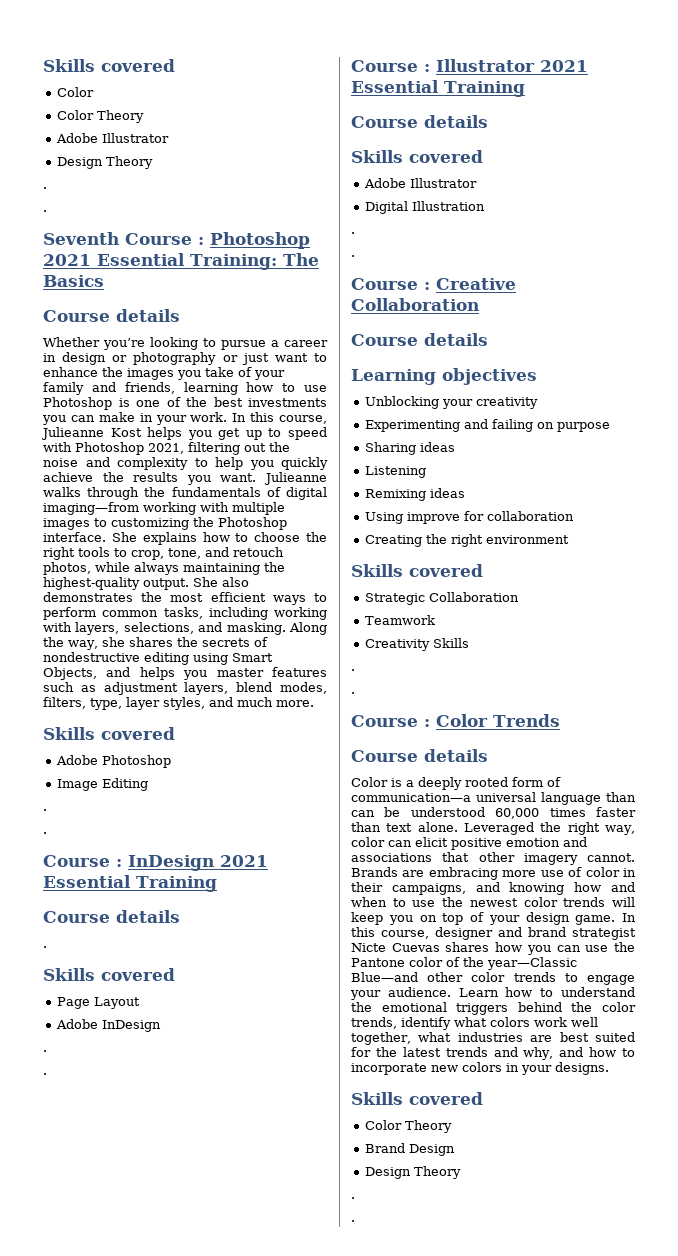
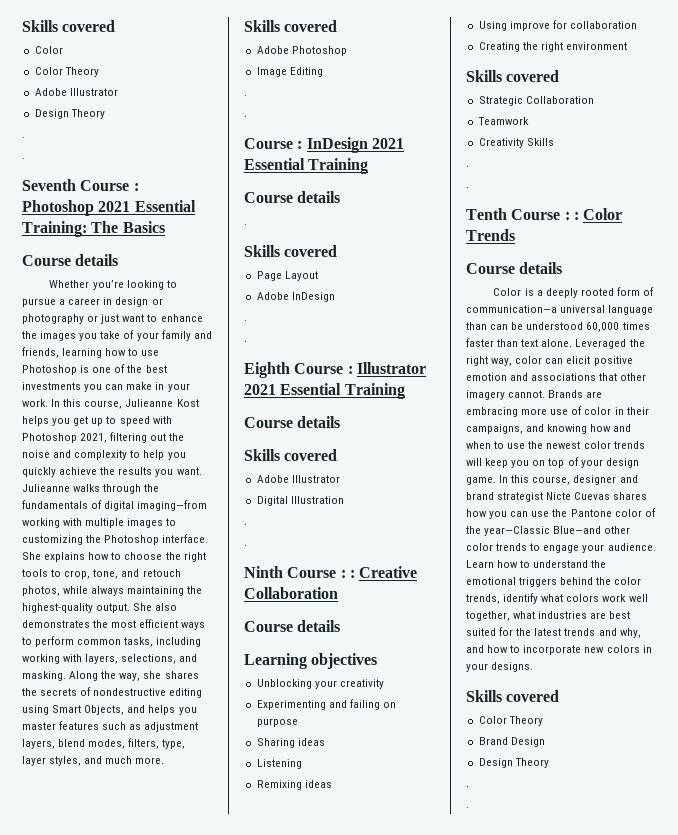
- Course : Illustrator 2021 Essential Training
+ Eighth Course : Illustrator 2021 Essential Training
- Course : Creative Collaboration
+ Ninth Course : : Creative Collaboration
- Course : Color Trends
+ Tenth Course : : Color Trends

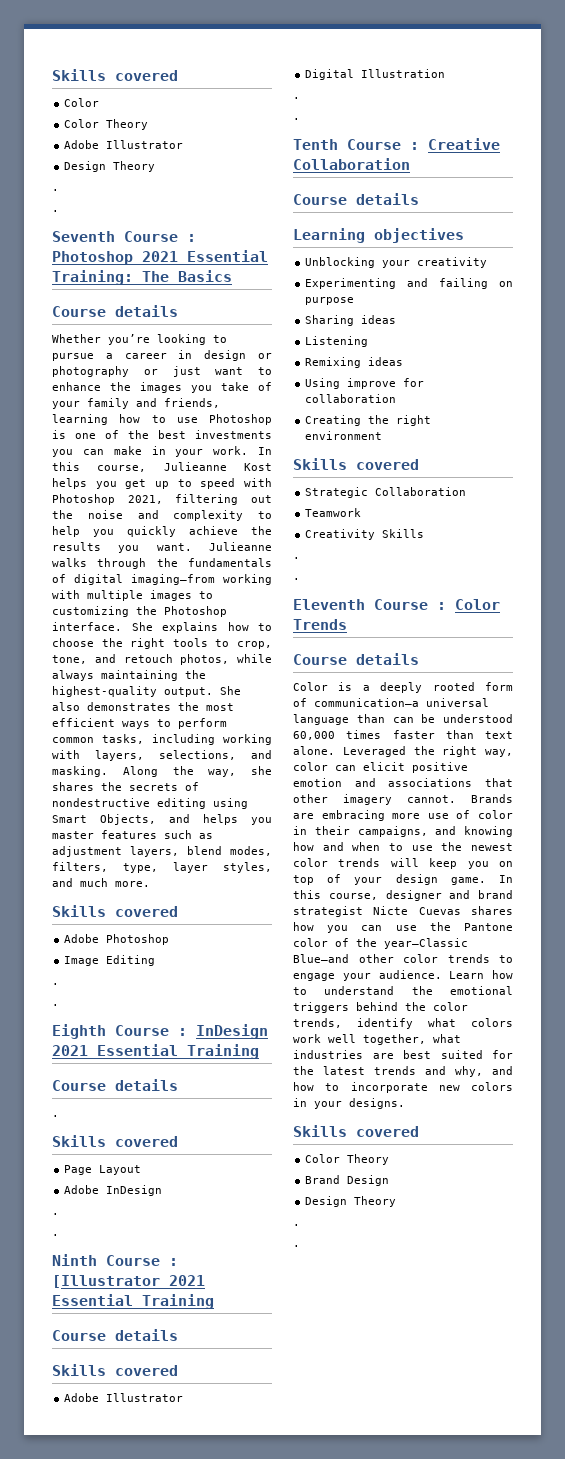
- Course : InDesign 2021 Essential Training
+ Eighth Course : InDesign 2021 Essential Training
- Eighth Course : Illustrator 2021 Essential Training
+ Ninth Course : [Illustrator 2021 Essential Training
- Ninth Course : : Creative Collaboration
+ Tenth Course : Creative Collaboration
- Tenth Course : : Color Trends
+ Eleventh Course : Color Trends

